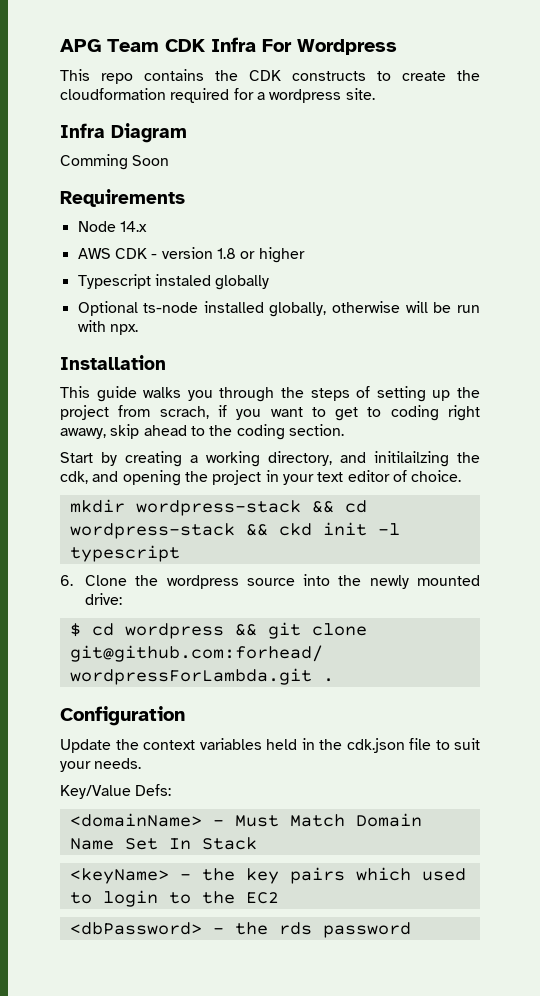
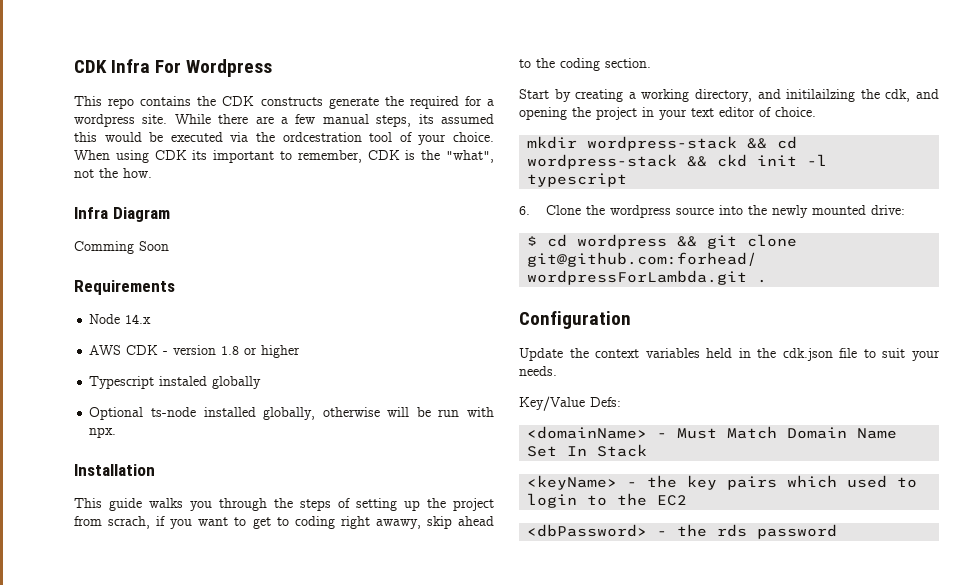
- APG Team CDK Infra For Wordpress
+ CDK Infra For Wordpress
- This repo contains the CDK constructs to create the cloudformation required for a wordpress site.
+ This repo contains the CDK constructs generate the required for a wordpress site. While there are a few manual steps, its assumed this would be executed via the ordcestration tool of your choice. When using CDK its important to remember, CDK is the "what", not the how.

